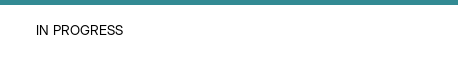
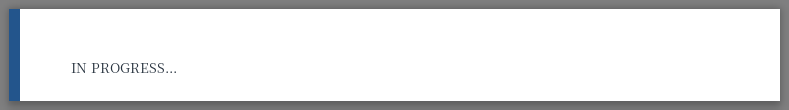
- IN PROGRESS
+ IN PROGRESS...

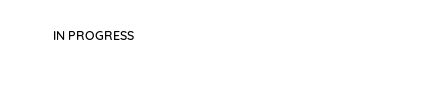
- IN PROGRESS...
+ IN PROGRESS

